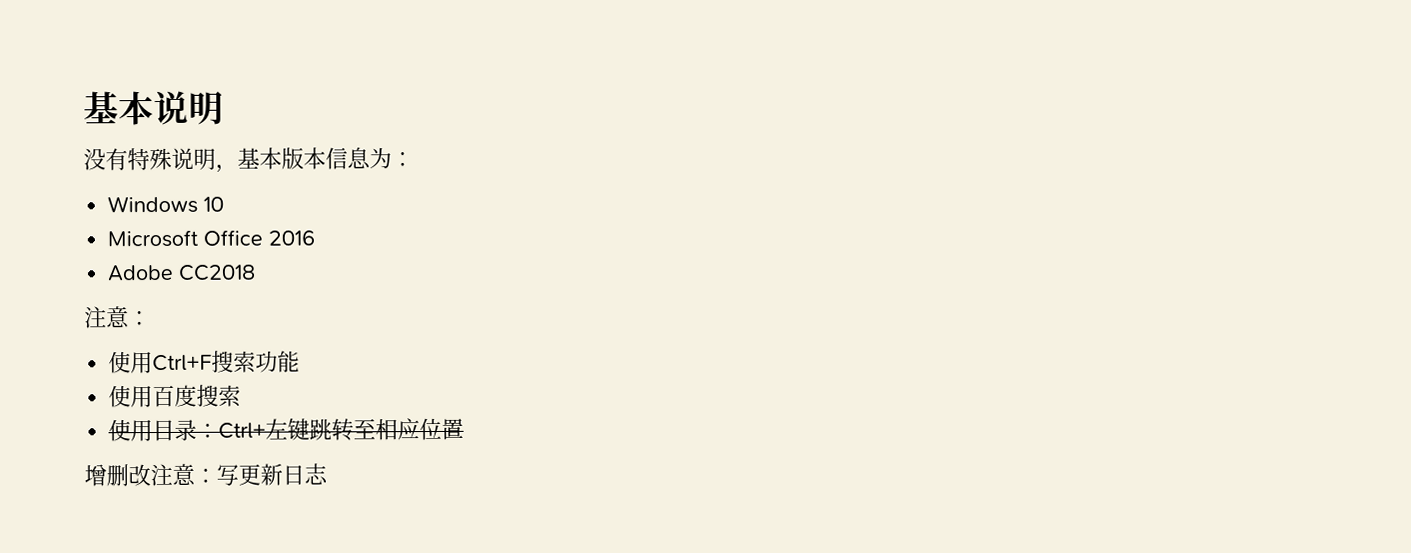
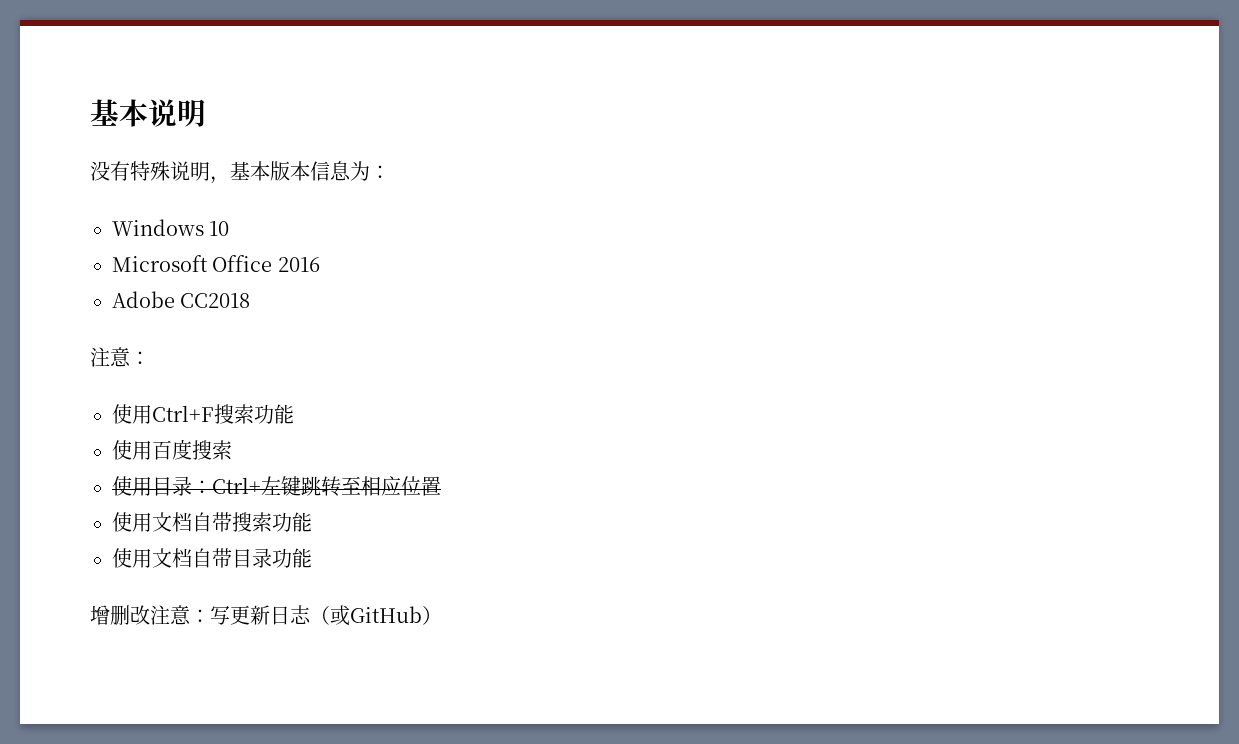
+ 使用文档自带搜索功能
+ 使用文档自带目录功能
- 增删改注意：写更新日志
+ 增删改注意：写更新日志（或GitHub）

